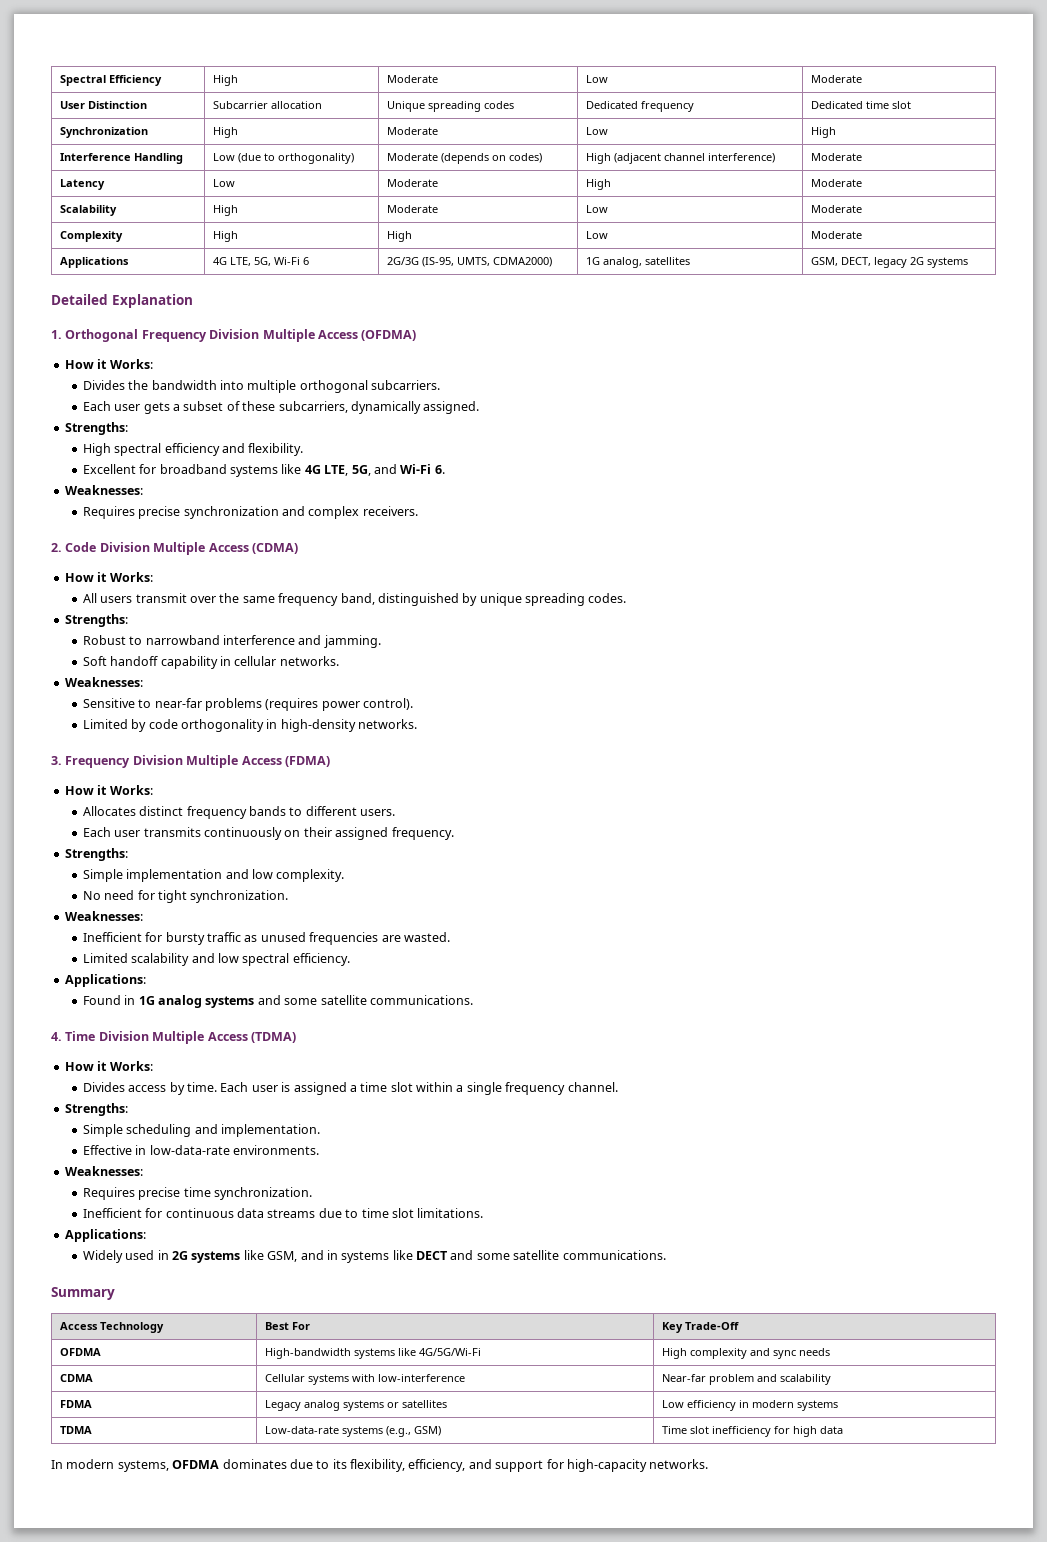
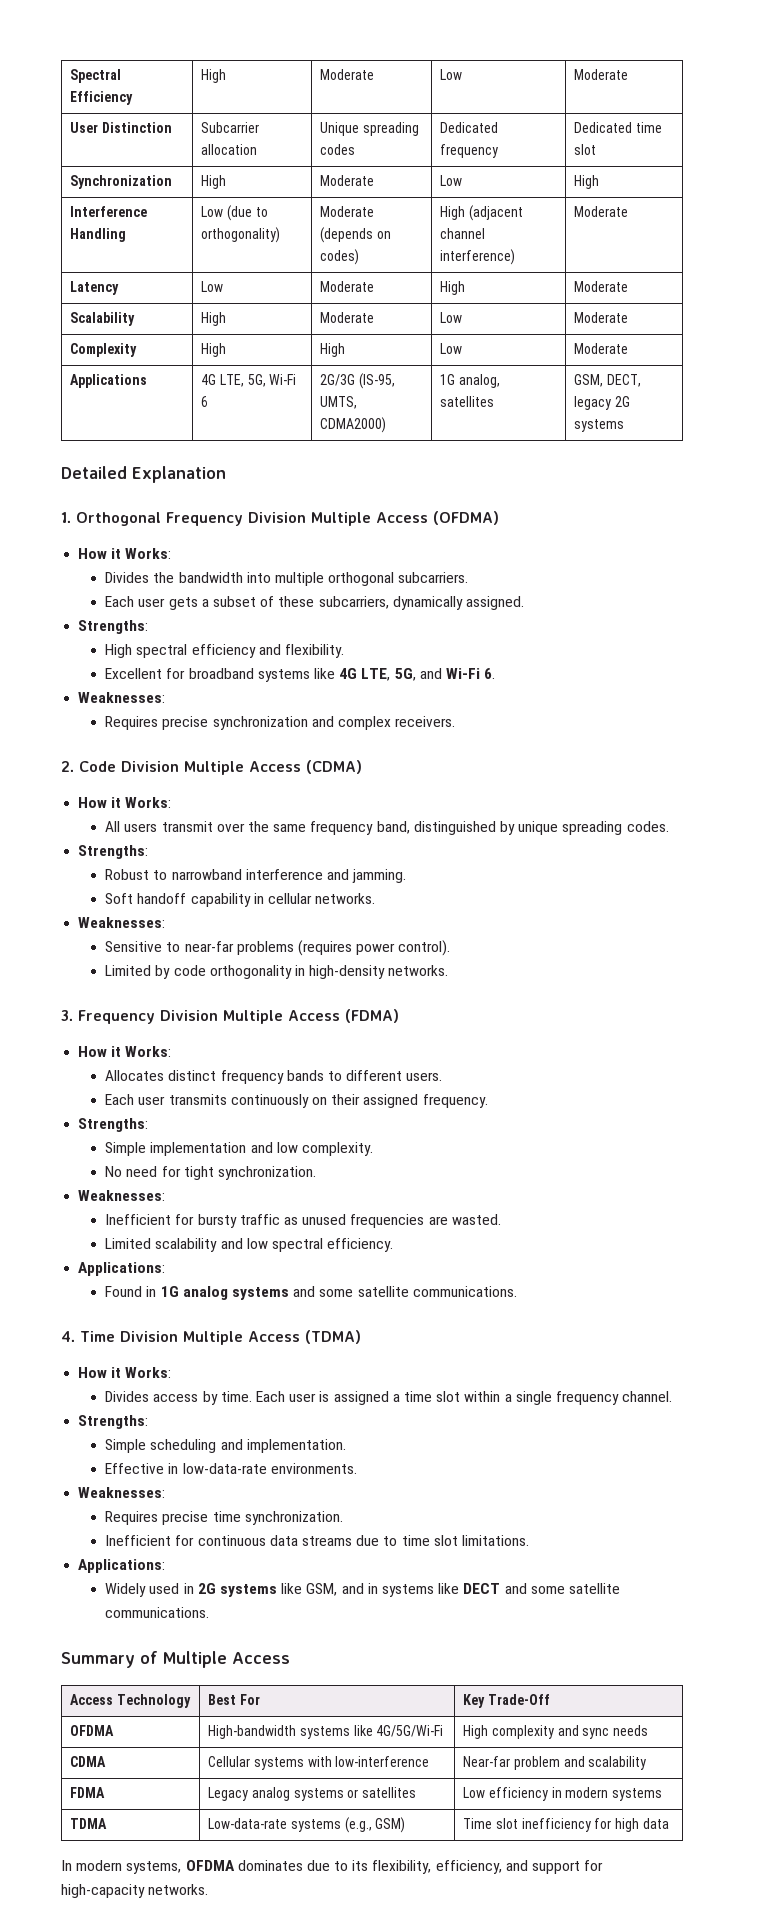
- Summary
+ Summary of Multiple Access

